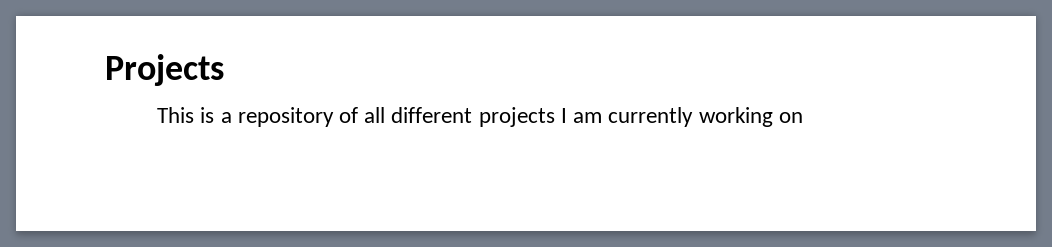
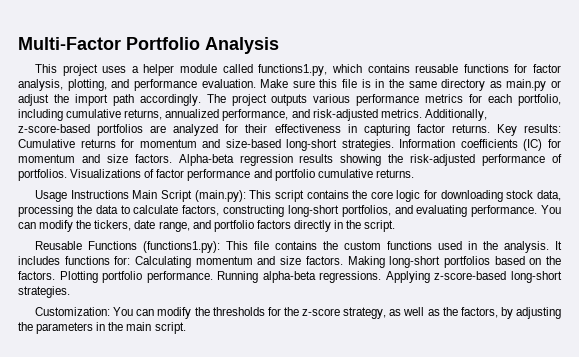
- Projects
- This is a repository of all different projects I am currently working on
+ Multi-Factor Portfolio Analysis
+ This project uses a helper module called functions1.py, which contains reusable functions for factor analysis, plotting, and performance evaluation. Make sure this file is in the same directory as main.py or adjust the import path accordingly. The project outputs various performance metrics for each portfolio, including cumulative returns, annualized performance, and risk-adjusted metrics. Additionally, z-score-based portfolios are analyzed for their effectiveness in capturing factor returns. Key results: Cumulative returns for momentum and size-based long-short strategies. Information coefficients (IC) for momentum and size factors. Alpha-beta regression results showing the risk-adjusted performance of portfolios. Visualizations of factor performance and portfolio cumulative returns.
+ Usage Instructions Main Script (main.py): This script contains the core logic for downloading stock data, processing the data to calculate factors, constructing long-short portfolios, and evaluating performance. You can modify the tickers, date range, and portfolio factors directly in the script.
+ Reusable Functions (functions1.py): This file contains the custom functions used in the analysis. It includes functions for: Calculating momentum and size factors. Making long-short portfolios based on the factors. Plotting portfolio performance. Running alpha-beta regressions. Applying z-score-based long-short strategies.
+ Customization: You can modify the thresholds for the z-score strategy, as well as the factors, by adjusting the parameters in the main script.

